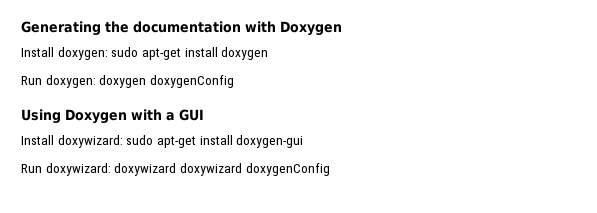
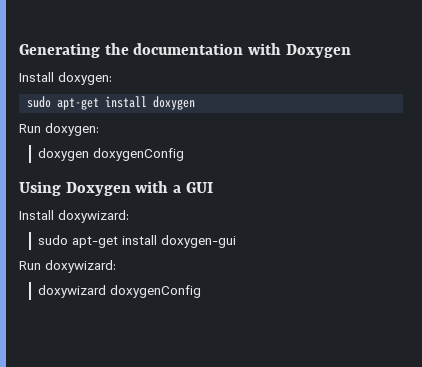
- Install doxygen: sudo apt-get install doxygen
+ Install doxygen:
+ sudo apt-get install doxygen
- Run doxygen: doxygen doxygenConfig
+ Run doxygen:
+ doxygen doxygenConfig
- Install doxywizard: sudo apt-get install doxygen-gui
+ Install doxywizard:
+ sudo apt-get install doxygen-gui
- Run doxywizard: doxywizard doxywizard doxygenConfig
+ Run doxywizard:
+ doxywizard doxygenConfig

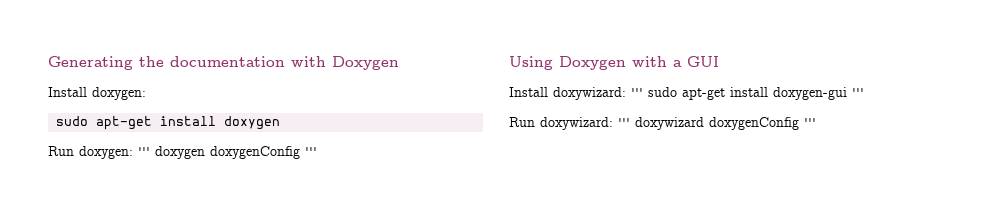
- Run doxygen:
- doxygen doxygenConfig
+ Run doxygen: ''' doxygen doxygenConfig '''
- Install doxywizard:
- sudo apt-get install doxygen-gui
+ Install doxywizard: ''' sudo apt-get install doxygen-gui '''
- Run doxywizard:
- doxywizard doxygenConfig
+ Run doxywizard: ''' doxywizard doxygenConfig '''

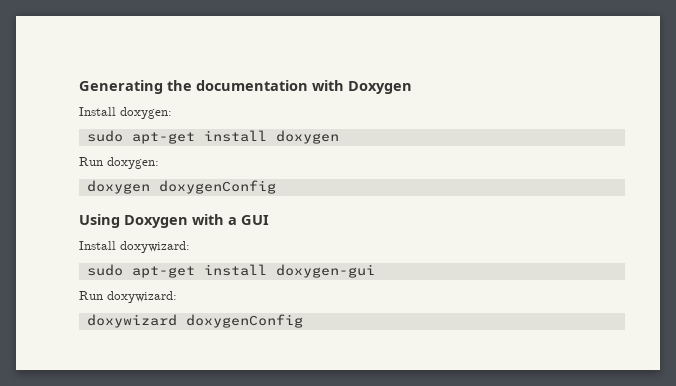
- Run doxygen: ''' doxygen doxygenConfig '''
+ Run doxygen:
+ doxygen doxygenConfig
- Install doxywizard: ''' sudo apt-get install doxygen-gui '''
+ Install doxywizard:
+ sudo apt-get install doxygen-gui
- Run doxywizard: ''' doxywizard doxygenConfig '''
+ Run doxywizard:
+ doxywizard doxygenConfig

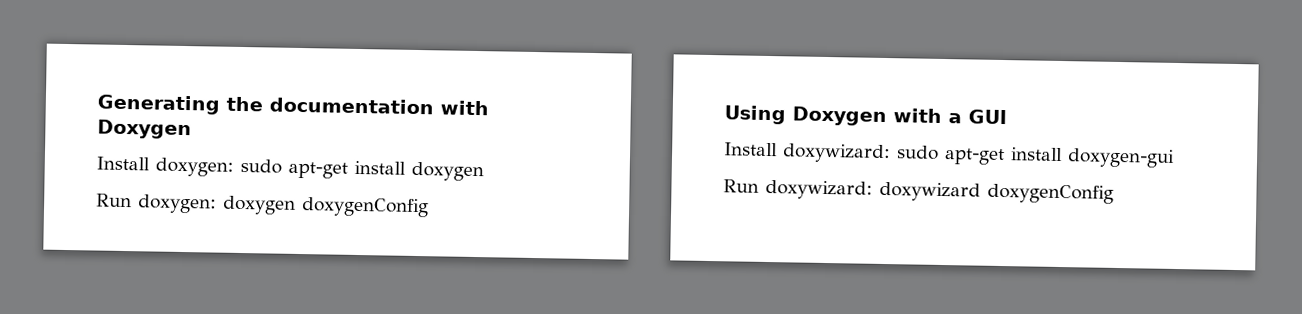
- Install doxygen:
- sudo apt-get install doxygen
+ Install doxygen: sudo apt-get install doxygen
- Run doxygen:
- doxygen doxygenConfig
+ Run doxygen: doxygen doxygenConfig
- Install doxywizard:
- sudo apt-get install doxygen-gui
+ Install doxywizard: sudo apt-get install doxygen-gui
- Run doxywizard:
- doxywizard doxygenConfig
+ Run doxywizard: doxywizard doxygenConfig

